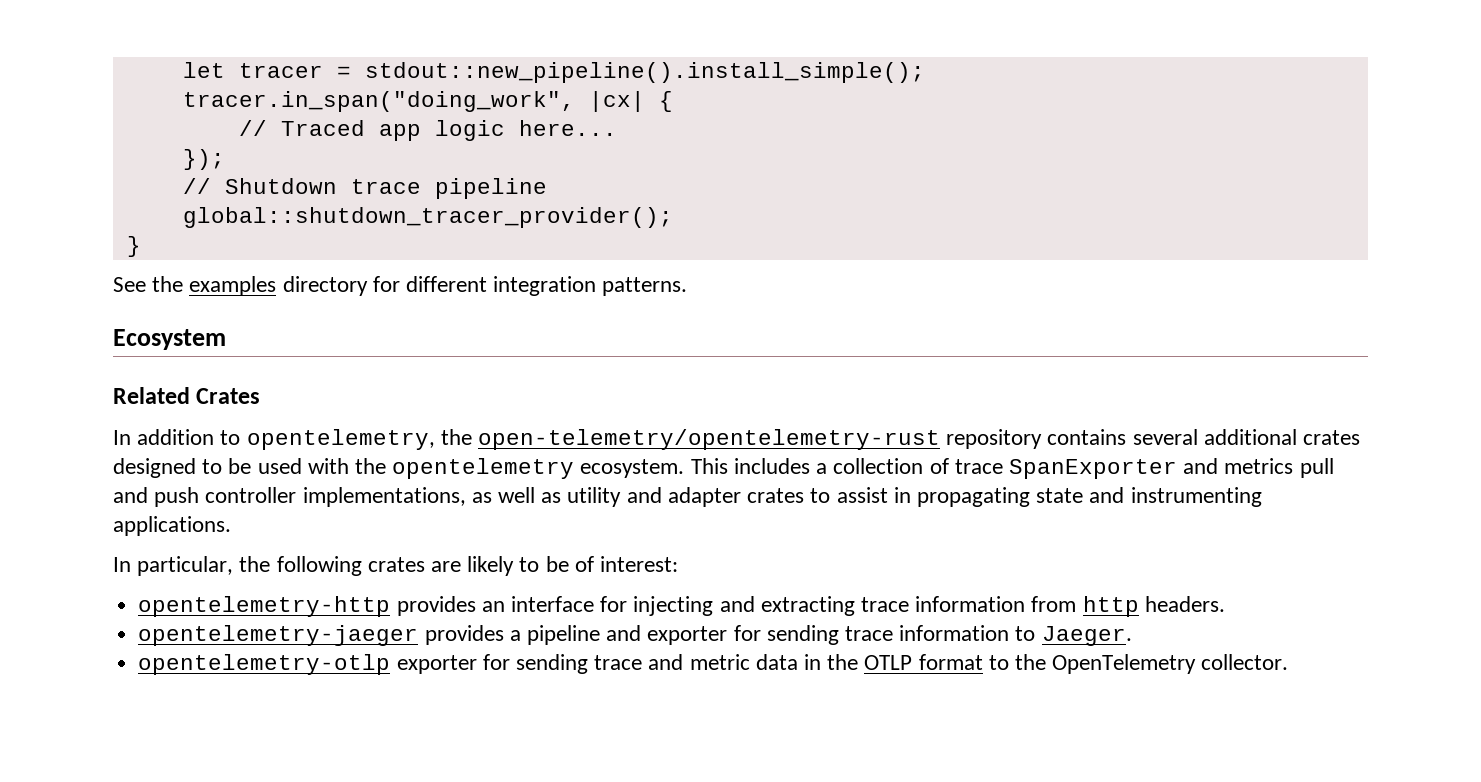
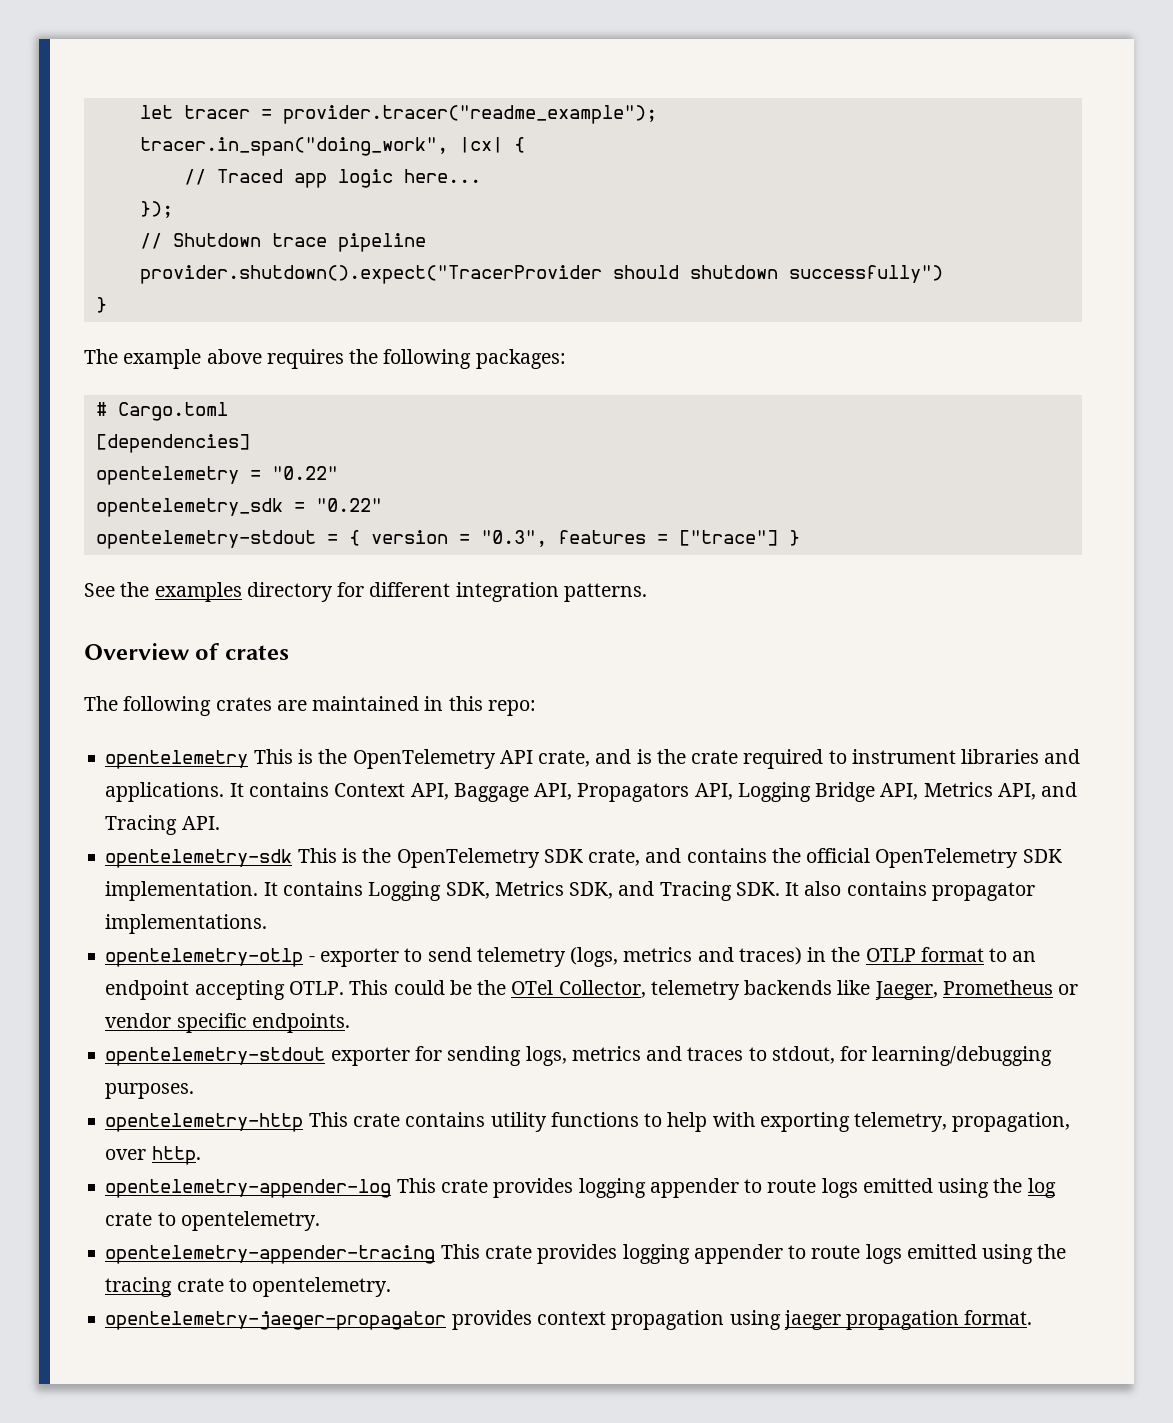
- let tracer = stdout::new_pipeline().install_simple();
+ let tracer = provider.tracer("readme_example");
- global::shutdown_tracer_provider();
+ provider.shutdown().expect("TracerProvider should shutdown successfully")
  }
+ The example above requires the following packages:
+ # Cargo.toml
+ [dependencies]
+ opentelemetry = "0.22"
+ opentelemetry_sdk = "0.22"
+ opentelemetry-stdout = { version = "0.3", features = ["trace"] }
- Ecosystem
- Related Crates
- In addition to opentelemetry, the open-telemetry/opentelemetry-rust repository contains several additional crates designed to be used with the opentelemetry ecosystem. This includes a collection of trace SpanExporter and metrics pull and push controller implementations, as well as utility and adapter crates to assist in propagating state and instrumenting applications.
- In particular, the following crates are likely to be of interest:
- opentelemetry-http provides an interface for injecting and extracting trace information from http headers.
- opentelemetry-jaeger provides a pipeline and exporter for sending trace information to Jaeger.
- opentelemetry-otlp exporter for sending trace and metric data in the OTLP format to the OpenTelemetry collector.
+ Overview of crates
+ The following crates are maintained in this repo:
+ opentelemetry This is the OpenTelemetry API crate, and is the crate required to instrument libraries and applications. It contains Context API, Baggage API, Propagators API, Logging Bridge API, Metrics API, and Tracing API.
+ opentelemetry-sdk This is the OpenTelemetry SDK crate, and contains the official OpenTelemetry SDK implementation. It contains Logging SDK, Metrics SDK, and Tracing SDK. It also contains propagator implementations.
+ opentelemetry-otlp - exporter to send telemetry (logs, metrics and traces) in the OTLP format to an endpoint accepting OTLP. This could be the OTel Collector, telemetry backends like Jaeger, Prometheus or vendor specific endpoints.
+ opentelemetry-stdout exporter for sending logs, metrics and traces to stdout, for learning/debugging purposes.
+ opentelemetry-http This crate contains utility functions to help with exporting telemetry, propagation, over http.
+ opentelemetry-appender-log This crate provides logging appender to route logs emitted using the log crate to opentelemetry.
+ opentelemetry-appender-tracing This crate provides logging appender to route logs emitted using the tracing crate to opentelemetry.
+ opentelemetry-jaeger-propagator provides context propagation using jaeger propagation format.

